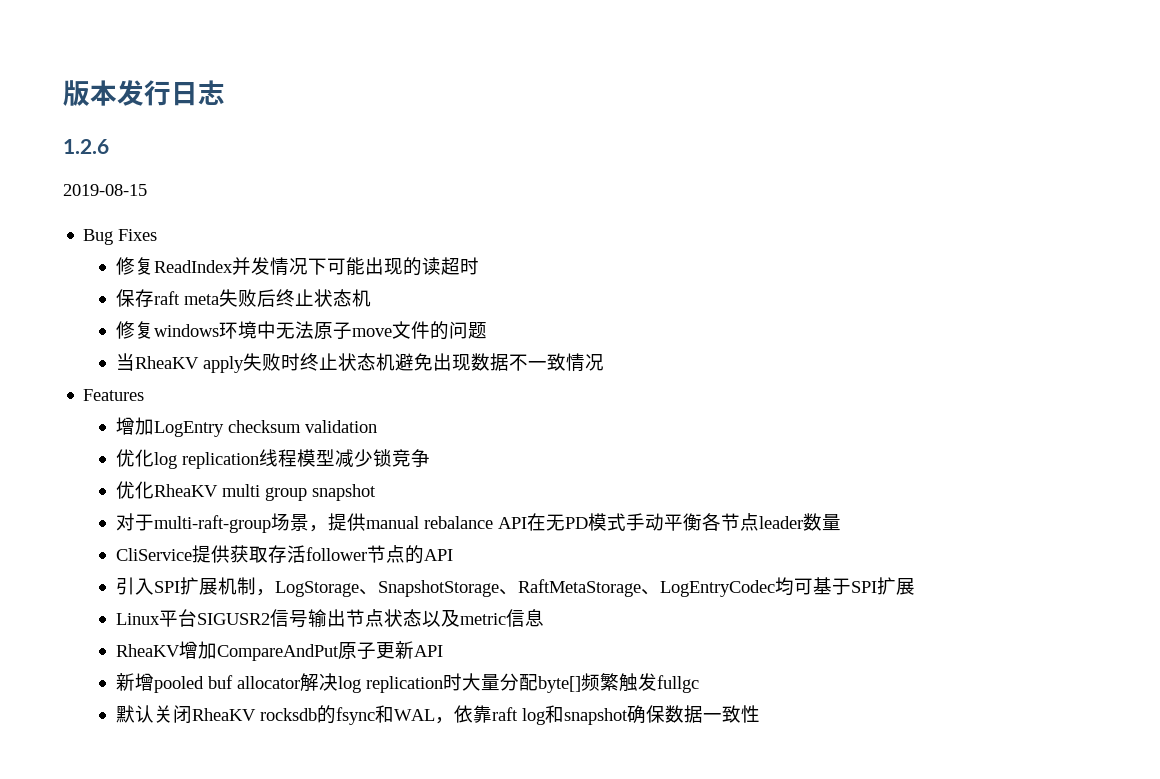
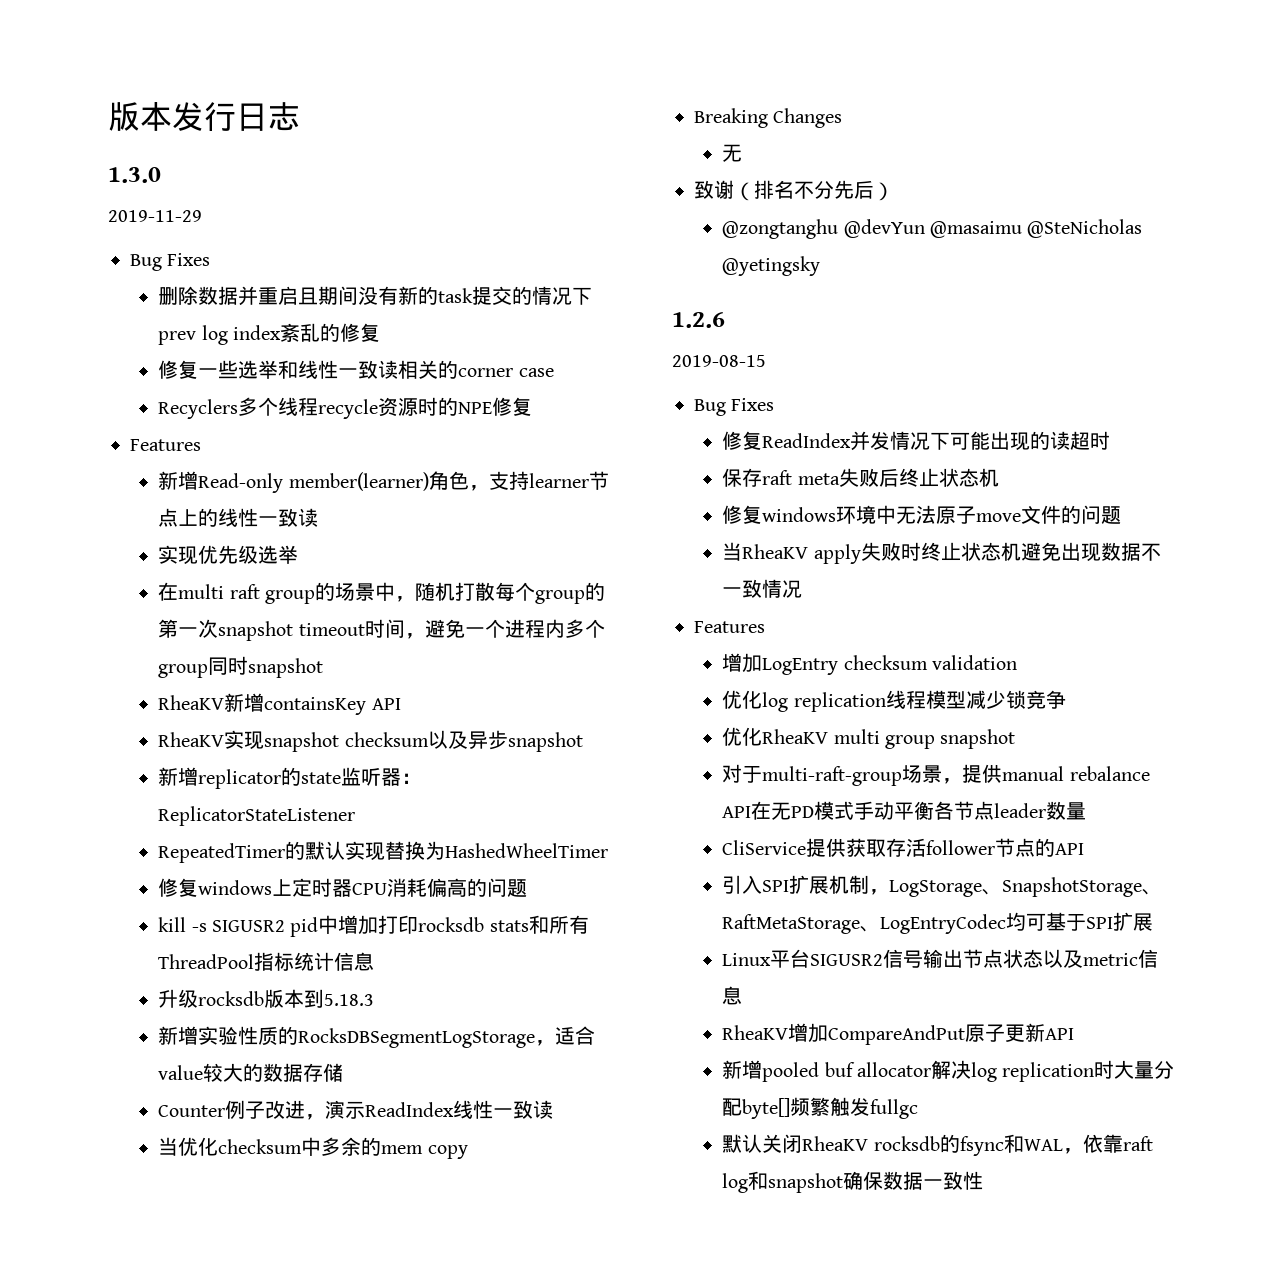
+ 1.3.0
+ 2019-11-29
+ Bug Fixes
+ 删除数据并重启且期间没有新的task提交的情况下prev log index紊乱的修复
+ 修复一些选举和线性一致读相关的corner case
+ Recyclers多个线程recycle资源时的NPE修复
+ Features
+ 新增Read-only member(learner)角色，支持learner节点上的线性一致读
+ 实现优先级选举
+ 在multi raft group的场景中，随机打散每个group的第一次snapshot timeout时间，避免一个进程内多个group同时snapshot
+ RheaKV新增containsKey API
+ RheaKV实现snapshot checksum以及异步snapshot
+ 新增replicator的state监听器：ReplicatorStateListener
+ RepeatedTimer的默认实现替换为HashedWheelTimer
+ 修复windows上定时器CPU消耗偏高的问题
+ kill -s SIGUSR2 pid中增加打印rocksdb stats和所有ThreadPool指标统计信息
+ 升级rocksdb版本到5.18.3
+ 新增实验性质的RocksDBSegmentLogStorage，适合value较大的数据存储
+ Counter例子改进，演示ReadIndex线性一致读
+ 当优化checksum中多余的mem copy
+ Breaking Changes
+ 无
+ 致谢（排名不分先后）
+ @zongtanghu @devYun @masaimu @SteNicholas @yetingsky

